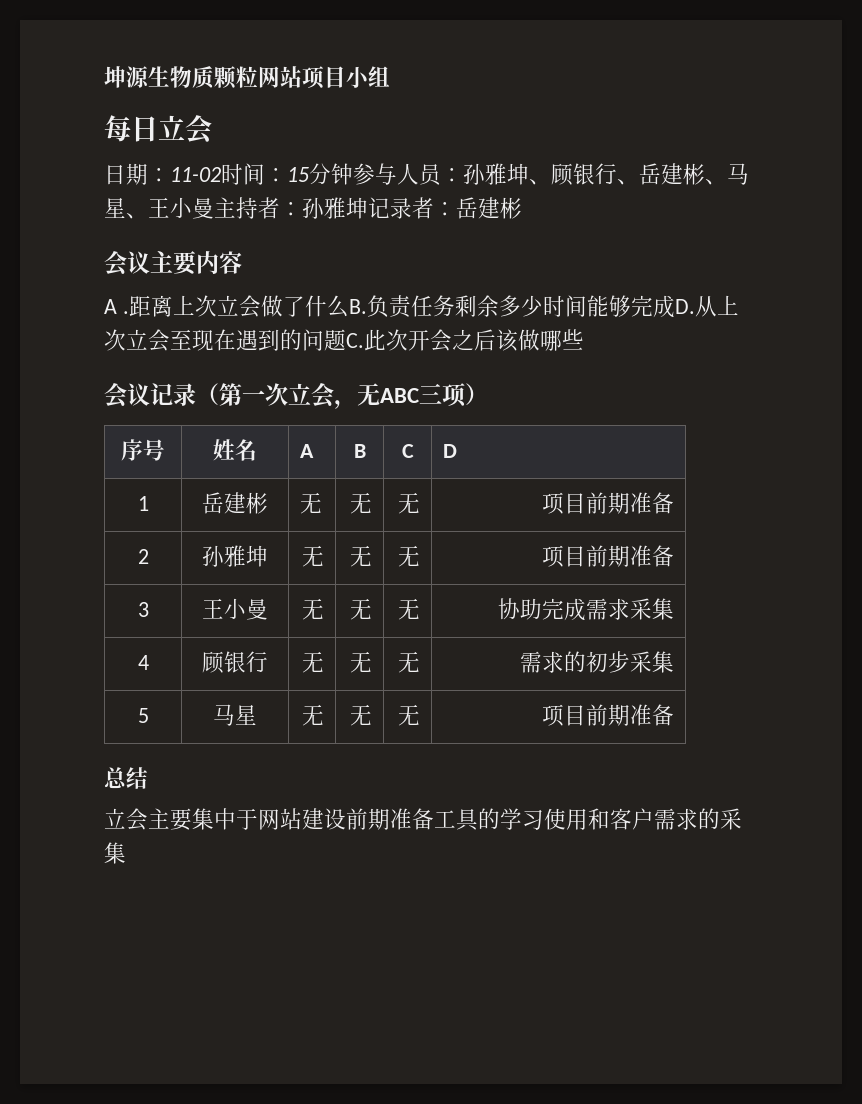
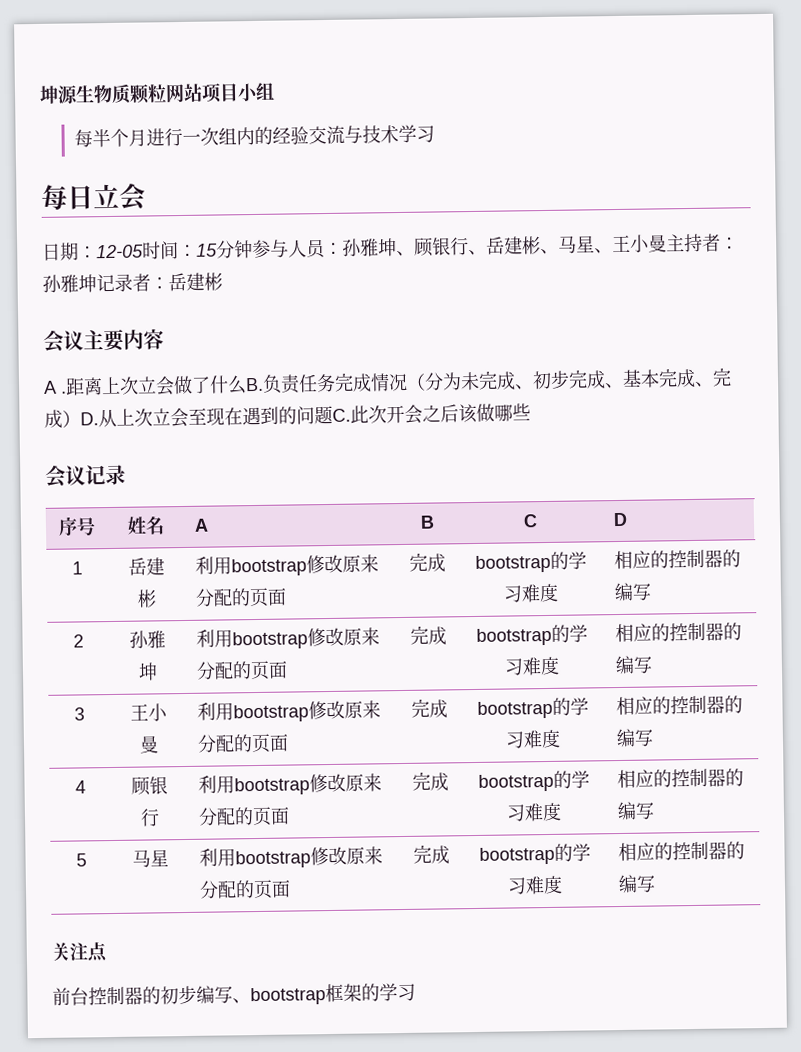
+ 每半个月进行一次组内的经验交流与技术学习
- 日期：11-02时间：15分钟参与人员：孙雅坤、顾银行、岳建彬、马星、王小曼主持者：孙雅坤记录者：岳建彬
+ 日期：12-05时间：15分钟参与人员：孙雅坤、顾银行、岳建彬、马星、王小曼主持者：孙雅坤记录者：岳建彬
- 距离上次立会做了什么B.负责任务剩余多少时间能够完成D.从上次立会至现在遇到的问题C.此次开会之后该做哪些
+ 距离上次立会做了什么B.负责任务完成情况（分为未完成、初步完成、基本完成、完成）D.从上次立会至现在遇到的问题C.此次开会之后该做哪些
- 会议记录（第一次立会，无ABC三项）
+ 会议记录
- 1 | 岳建彬 | 无 | 无 | 无 | 项目前期准备
- 2 | 孙雅坤 | 无 | 无 | 无 | 项目前期准备
- 3 | 王小曼 | 无 | 无 | 无 | 协助完成需求采集
- 4 | 顾银行 | 无 | 无 | 无 | 需求的初步采集
- 5 | 马星 | 无 | 无 | 无 | 项目前期准备
- 总结
- 立会主要集中于网站建设前期准备工具的学习使用和客户需求的采集
+ 1 | 岳建彬 | 利用bootstrap修改原来分配的页面 | 完成 | bootstrap的学习难度 | 相应的控制器的编写
+ 2 | 孙雅坤 | 利用bootstrap修改原来分配的页面 | 完成 | bootstrap的学习难度 | 相应的控制器的编写
+ 3 | 王小曼 | 利用bootstrap修改原来分配的页面 | 完成 | bootstrap的学习难度 | 相应的控制器的编写
+ 4 | 顾银行 | 利用bootstrap修改原来分配的页面 | 完成 | bootstrap的学习难度 | 相应的控制器的编写
+ 5 | 马星 | 利用bootstrap修改原来分配的页面 | 完成 | bootstrap的学习难度 | 相应的控制器的编写
+ 关注点
+ 前台控制器的初步编写、bootstrap框架的学习

